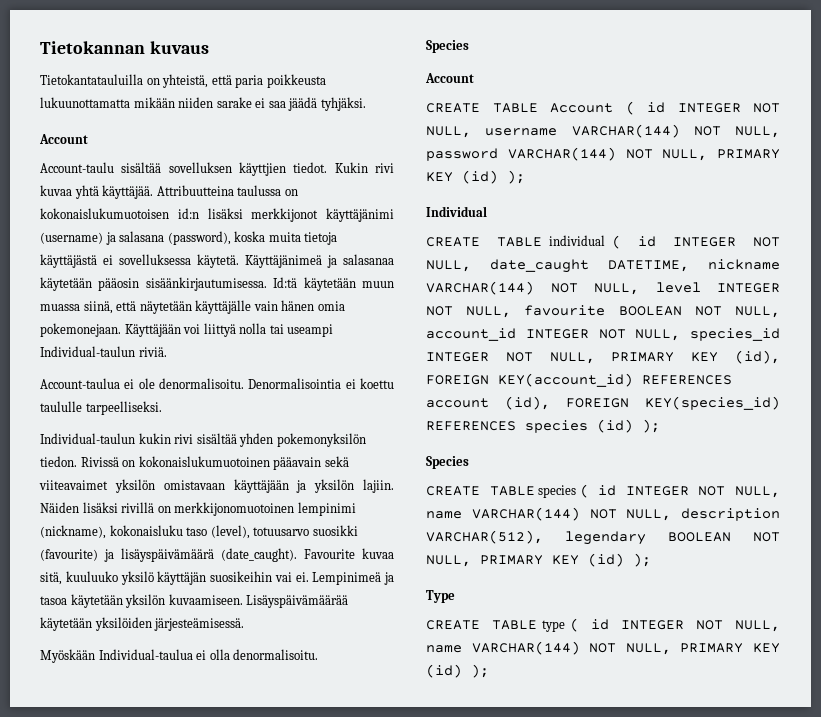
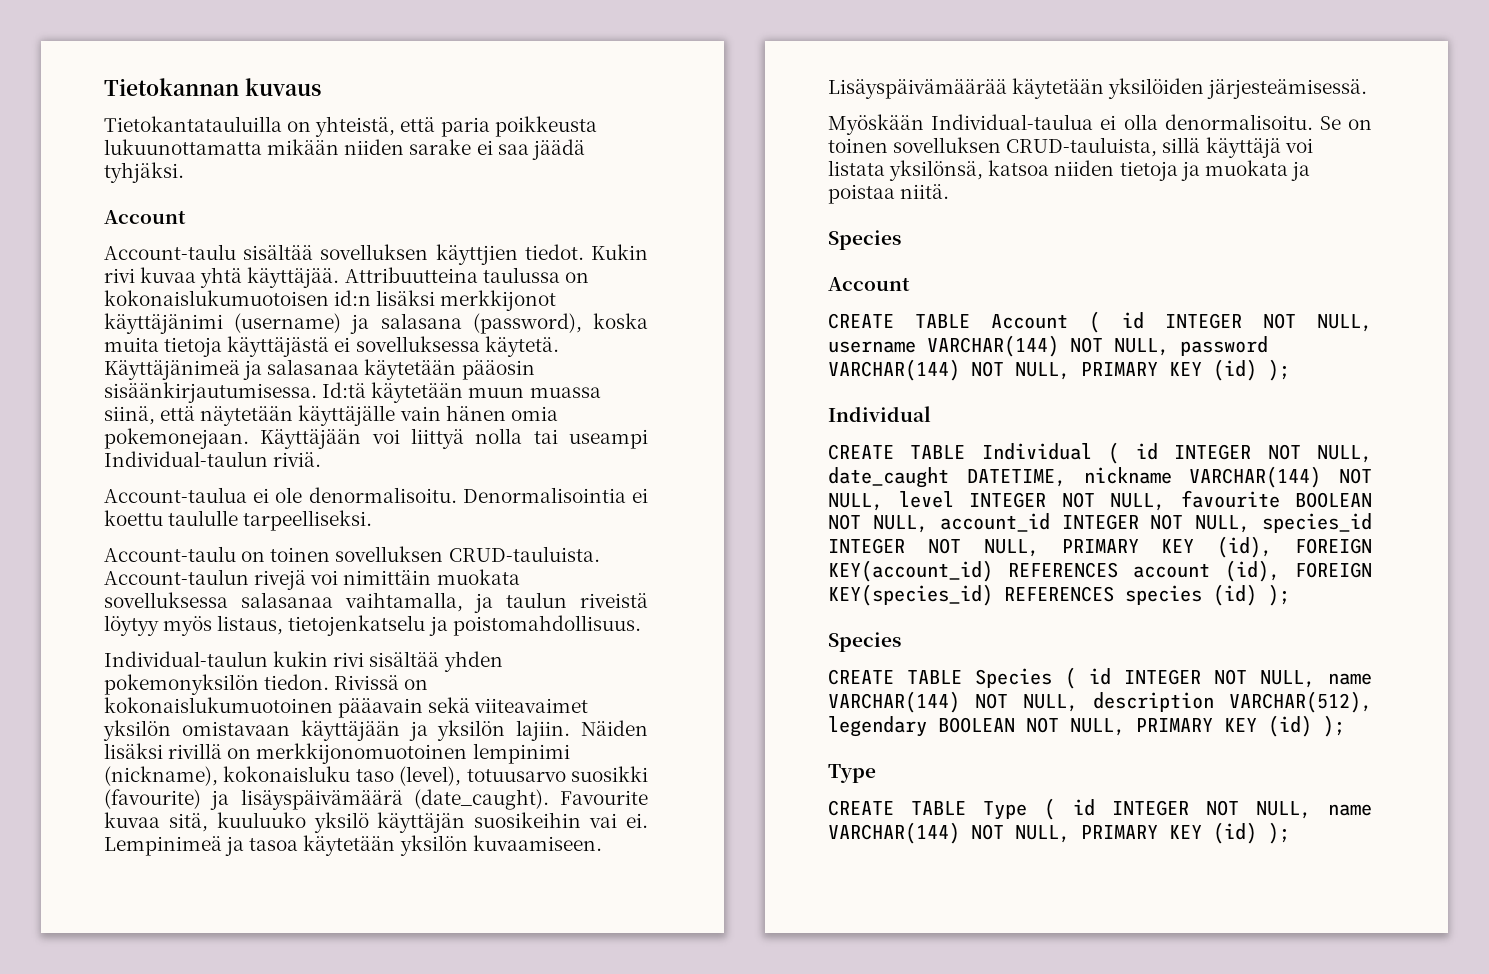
+ Account-taulu on toinen sovelluksen CRUD-tauluista. Account-taulun rivejä voi nimittäin muokata sovelluksessa salasanaa vaihtamalla, ja taulun riveistä löytyy myös listaus, tietojenkatselu ja poistomahdollisuus.
+ Se on toinen sovelluksen CRUD-tauluista, sillä käyttäjä voi listata yksilönsä, katsoa niiden tietoja ja muokata ja poistaa niitä.
- CREATE TABLE individual ( id INTEGER NOT NULL, date_caught DATETIME, nickname VARCHAR(144) NOT NULL, level INTEGER NOT NULL, favourite BOOLEAN NOT NULL, account_id INTEGER NOT NULL, species_id INTEGER NOT NULL, PRIMARY KEY (id), FOREIGN KEY(account_id) REFERENCES account (id), FOREIGN KEY(species_id) REFERENCES species (id) );
+ CREATE TABLE Individual ( id INTEGER NOT NULL, date_caught DATETIME, nickname VARCHAR(144) NOT NULL, level INTEGER NOT NULL, favourite BOOLEAN NOT NULL, account_id INTEGER NOT NULL, species_id INTEGER NOT NULL, PRIMARY KEY (id), FOREIGN KEY(account_id) REFERENCES account (id), FOREIGN KEY(species_id) REFERENCES species (id) );
- CREATE TABLE species ( id INTEGER NOT NULL, name VARCHAR(144) NOT NULL, description VARCHAR(512), legendary BOOLEAN NOT NULL, PRIMARY KEY (id) );
+ CREATE TABLE Species ( id INTEGER NOT NULL, name VARCHAR(144) NOT NULL, description VARCHAR(512), legendary BOOLEAN NOT NULL, PRIMARY KEY (id) );
- CREATE TABLE type ( id INTEGER NOT NULL, name VARCHAR(144) NOT NULL, PRIMARY KEY (id) );
+ CREATE TABLE Type ( id INTEGER NOT NULL, name VARCHAR(144) NOT NULL, PRIMARY KEY (id) );

